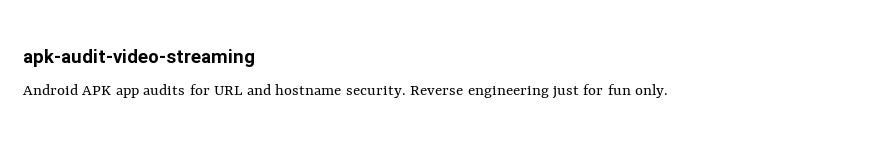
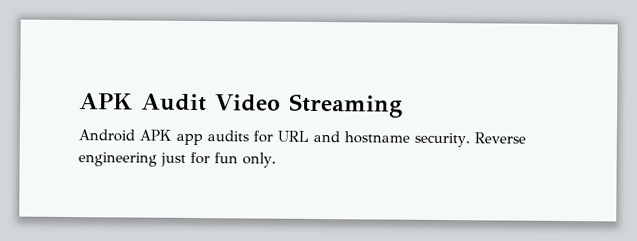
- apk-audit-video-streaming
+ APK Audit Video Streaming

